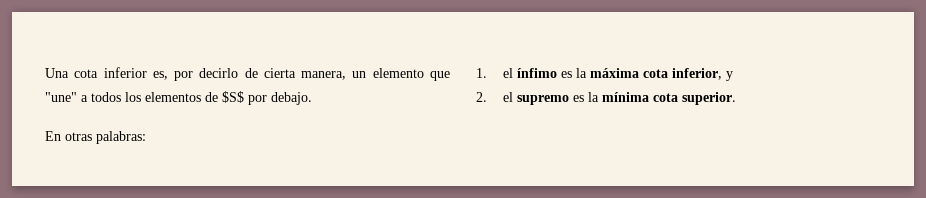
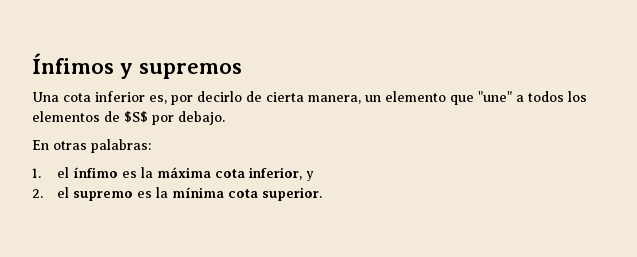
+ Ínfimos y supremos

